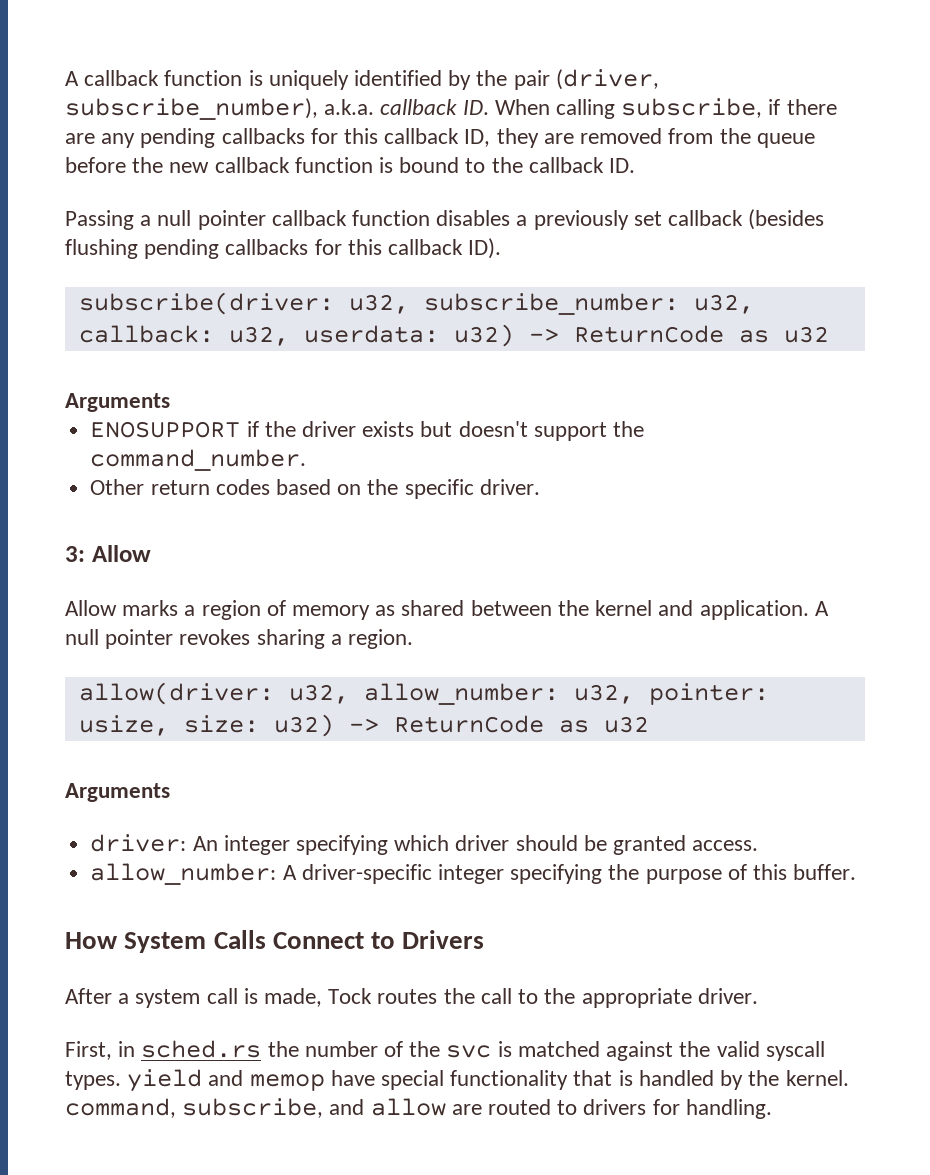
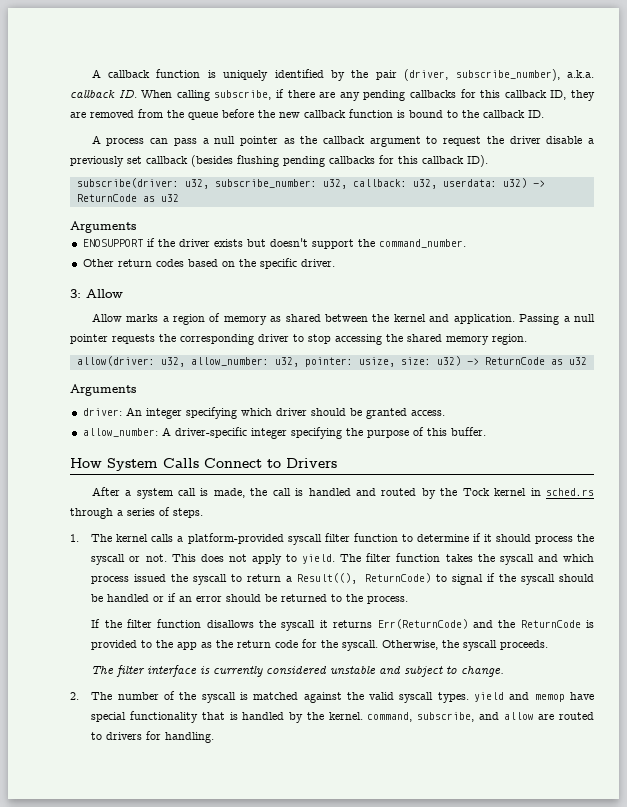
- Passing a null pointer callback function disables a previously set callback (besides flushing pending callbacks for this callback ID).
+ A process can pass a null pointer as the callback argument to request the driver disable a previously set callback (besides flushing pending callbacks for this callback ID).
- A null pointer revokes sharing a region.
+ Passing a null pointer requests the corresponding driver to stop accessing the shared memory region.
- After a system call is made, Tock routes the call to the appropriate driver.
- First, in sched.rs the number of the svc is matched against the valid syscall types. yield and memop have special functionality that is handled by the kernel. command, subscribe, and allow are routed to drivers for handling.
+ After a system call is made, the call is handled and routed by the Tock kernel in sched.rs through a series of steps.
+ 1. The kernel calls a platform-provided syscall filter function to determine if it should process the syscall or not. This does not apply to yield. The filter function takes the syscall and which process issued the syscall to return a Result((), ReturnCode) to signal if the syscall should be handled or if an error should be returned to the process.
+ If the filter function disallows the syscall it returns Err(ReturnCode) and the ReturnCode is provided to the app as the return code for the syscall. Otherwise, the syscall proceeds.
+ The filter interface is currently considered unstable and subject to change.
+ 2. The number of the syscall is matched against the valid syscall types. yield and memop have special functionality that is handled by the kernel. command, subscribe, and allow are routed to drivers for handling.

